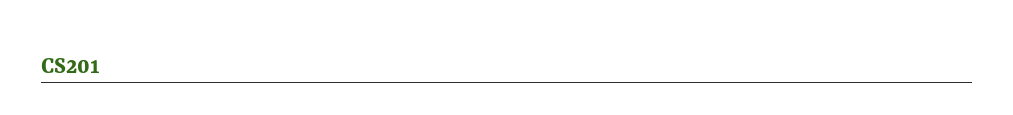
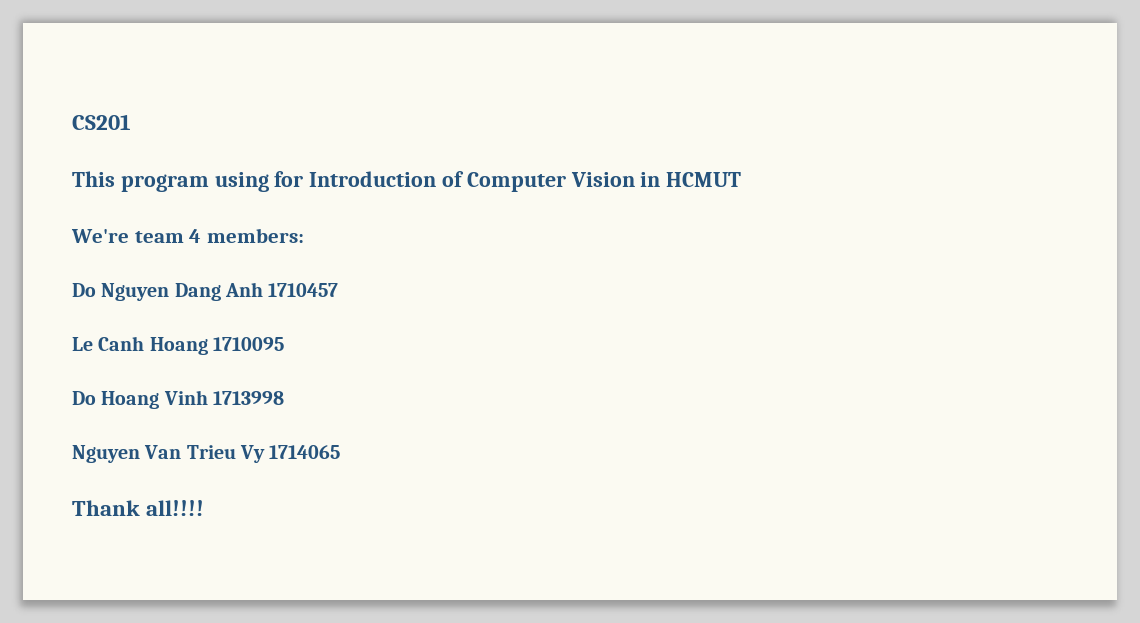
+ This program using for Introduction of Computer Vision in HCMUT
+ We're team 4 members:
+ Do Nguyen Dang Anh 1710457
+ Le Canh Hoang 1710095
+ Do Hoang Vinh 1713998
+ Nguyen Van Trieu Vy 1714065
+ Thank all!!!!

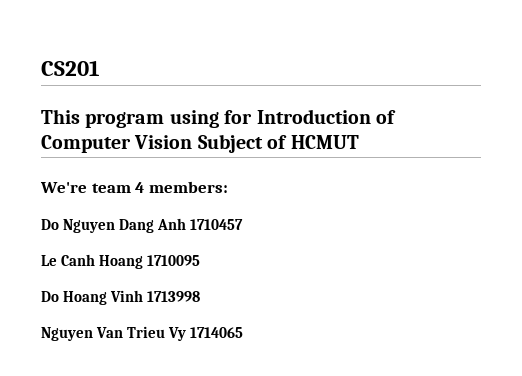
- This program using for Introduction of Computer Vision in HCMUT
+ This program using for Introduction of Computer Vision Subject of HCMUT
- Thank all!!!!

